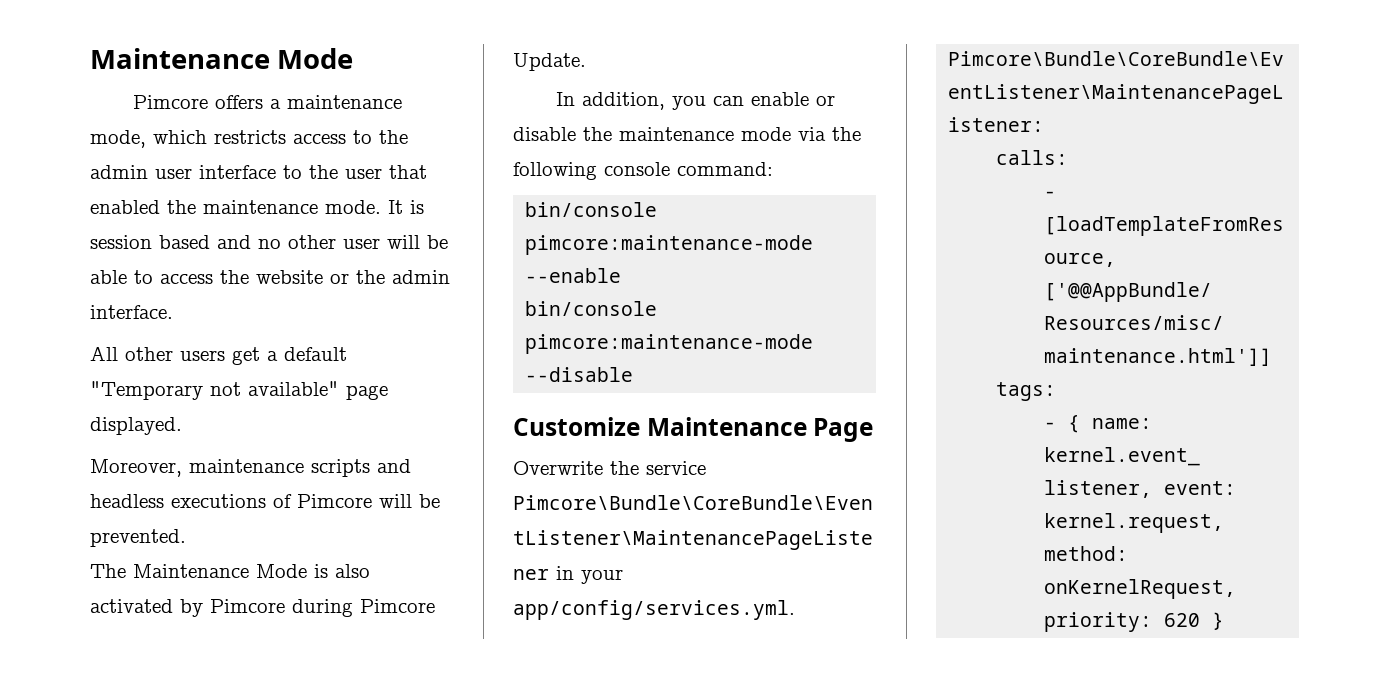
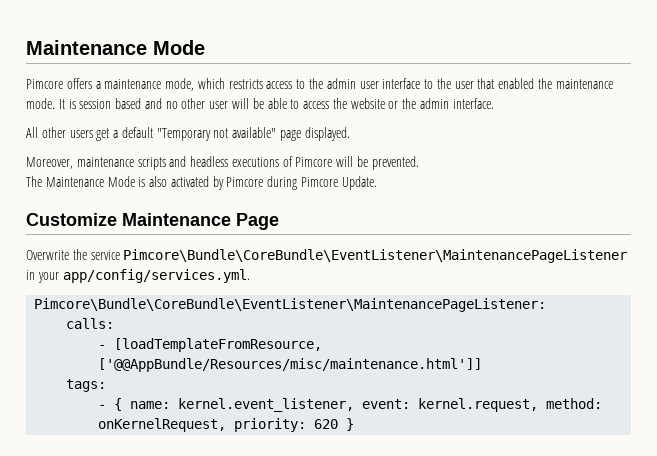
- In addition, you can enable or disable the maintenance mode via the following console command:
- bin/console pimcore:maintenance-mode --enable
- bin/console pimcore:maintenance-mode --disable

